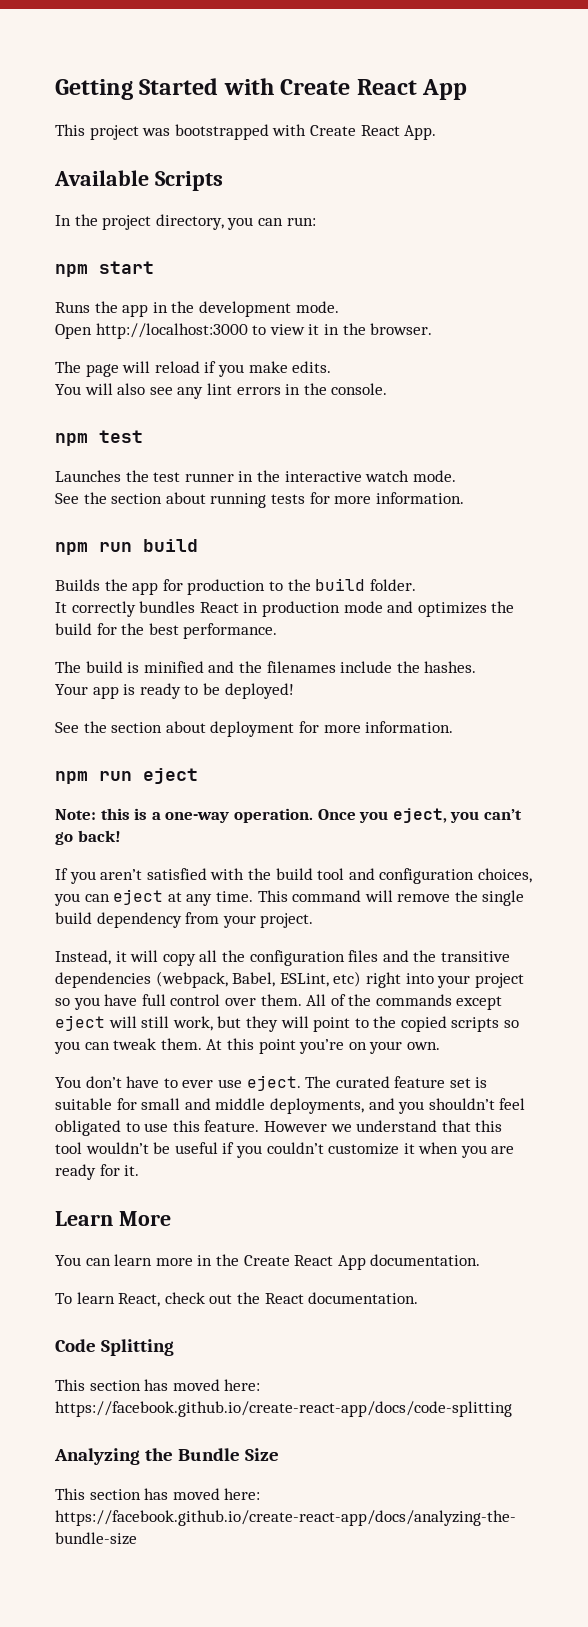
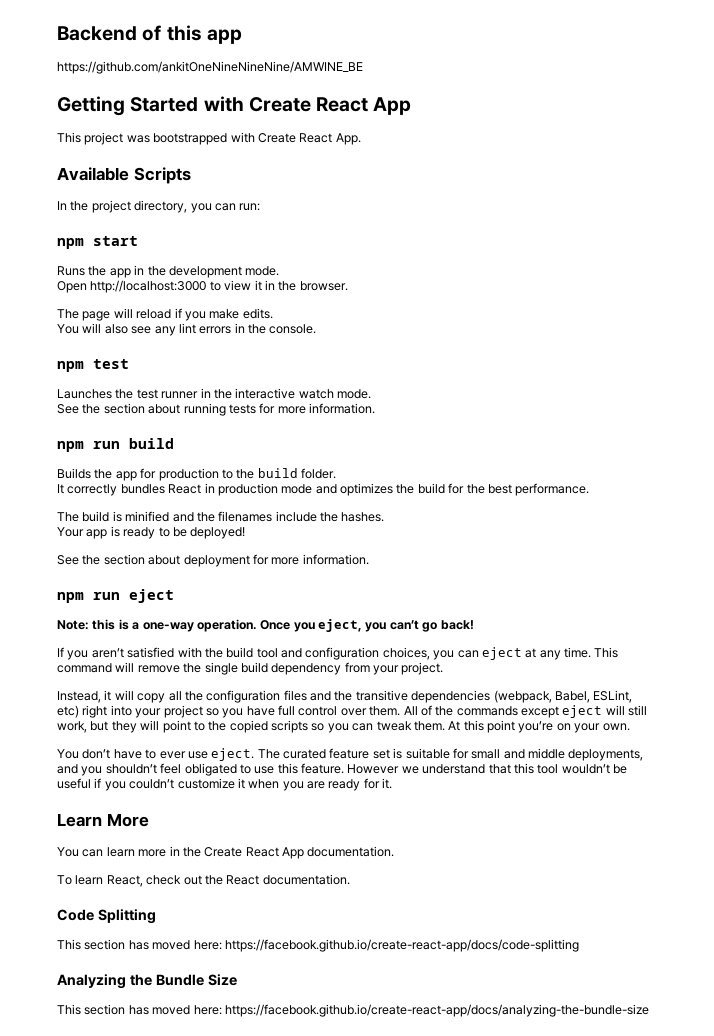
+ Backend of this app
+ https://github.com/ankitOneNineNineNine/AMWINE_BE

